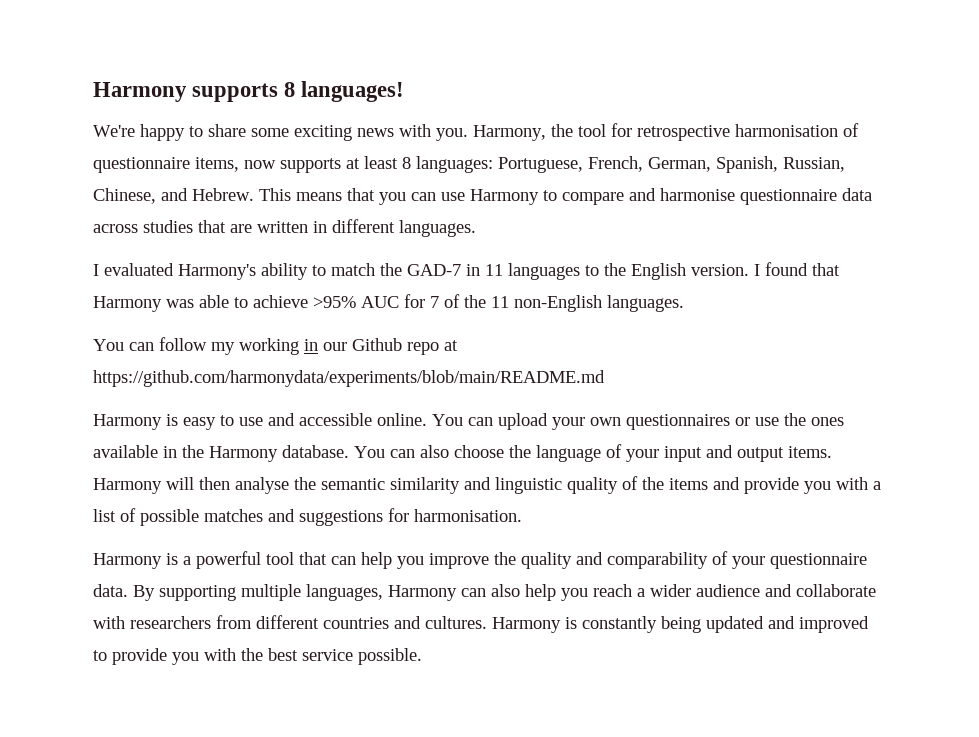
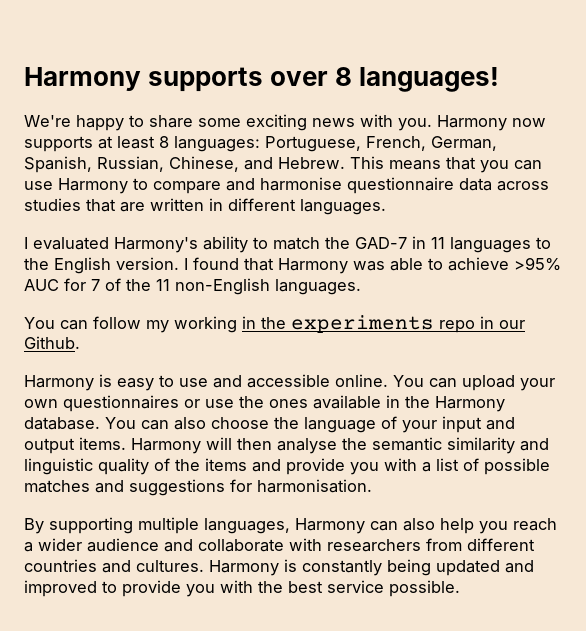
- Harmony supports 8 languages!
+ Harmony supports over 8 languages!
- Harmony, the tool for retrospective harmonisation of questionnaire items, now supports at least 8 languages: Portuguese, French, German, Spanish, Russian, Chinese, and Hebrew.
+ Harmony now supports at least 8 languages: Portuguese, French, German, Spanish, Russian, Chinese, and Hebrew.
- You can follow my working in our Github repo at https://github.com/harmonydata/experiments/blob/main/README.md
+ You can follow my working in the experiments repo in our Github.
- Harmony is a powerful tool that can help you improve the quality and comparability of your questionnaire data.

